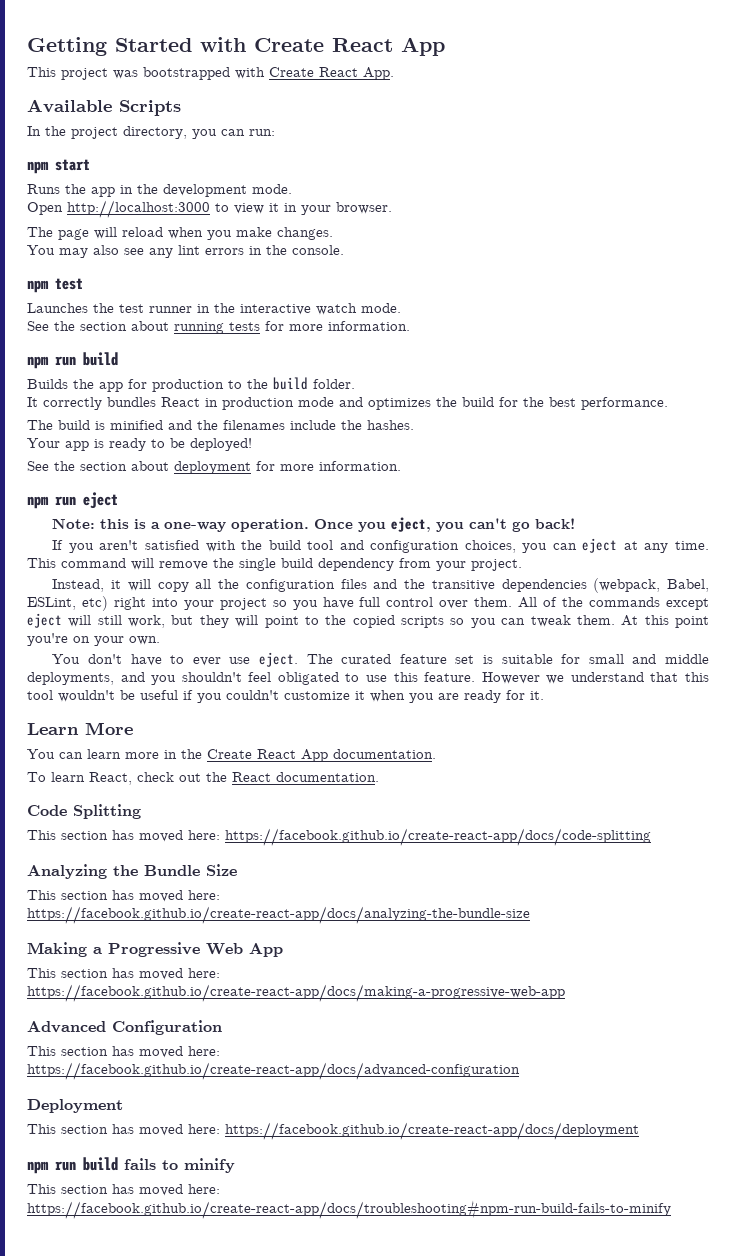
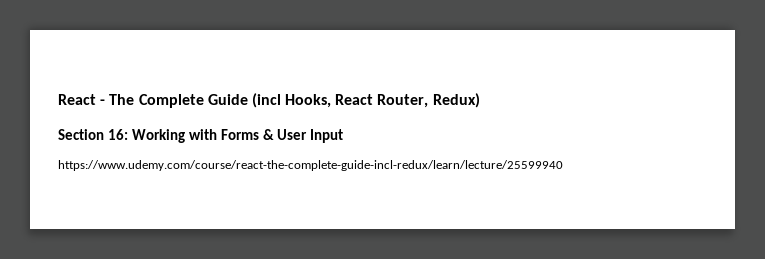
- Getting Started with Create React App
- This project was bootstrapped with Create React App.
- Available Scripts
- In the project directory, you can run:
- npm start
- Runs the app in the development mode.
- Open http://localhost:3000 to view it in your browser.
- The page will reload when you make changes.
- You may also see any lint errors in the console.
- npm test
- Launches the test runner in the interactive watch mode.
- See the section about running tests for more information.
- npm run build
- Builds the app for production to the build folder.
- It correctly bundles React in production mode and optimizes the build for the best performance.
- The build is minified and the filenames include the hashes.
- Your app is ready to be deployed!
- See the section about deployment for more information.
- npm run eject
- Note: this is a one-way operation. Once you eject, you can't go back!
- If you aren't satisfied with the build tool and configuration choices, you can eject at any time. This command will remove the single build dependency from your project.
- Instead, it will copy all the configuration files and the transitive dependencies (webpack, Babel, ESLint, etc) right into your project so you have full control over them. All of the commands except eject will still work, but they will point to the copied scripts so you can tweak them. At this point you're on your own.
- You don't have to ever use eject. The curated feature set is suitable for small and middle deployments, and you shouldn't feel obligated to use this feature. However we understand that this tool wouldn't be useful if you couldn't customize it when you are ready for it.
- Learn More
- You can learn more in the Create React App documentation.
- To learn React, check out the React documentation.
- Code Splitting
- This section has moved here: https://facebook.github.io/create-react-app/docs/code-splitting
- Analyzing the Bundle Size
- This section has moved here: https://facebook.github.io/create-react-app/docs/analyzing-the-bundle-size
- Making a Progressive Web App
- This section has moved here: https://facebook.github.io/create-react-app/docs/making-a-progressive-web-app
- Advanced Configuration
- This section has moved here: https://facebook.github.io/create-react-app/docs/advanced-configuration
- Deployment
- This section has moved here: https://facebook.github.io/create-react-app/docs/deployment
- npm run build fails to minify
- This section has moved here: https://facebook.github.io/create-react-app/docs/troubleshooting#npm-run-build-fails-to-minify
+ React - The Complete Guide (incl Hooks, React Router, Redux)
+ Section 16: Working with Forms & User Input
+ https://www.udemy.com/course/react-the-complete-guide-incl-redux/learn/lecture/25599940

